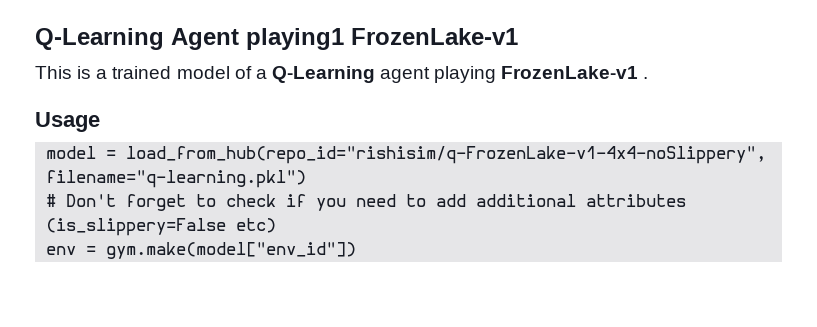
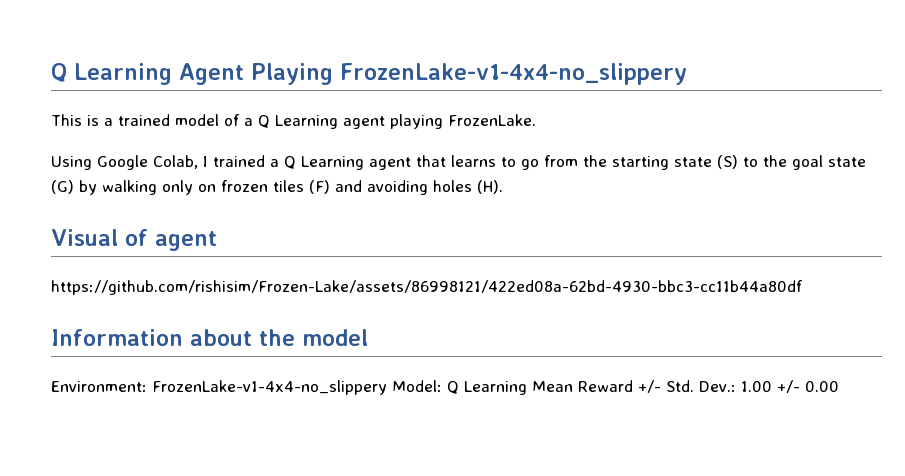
- Q-Learning Agent playing1 FrozenLake-v1
+ Q Learning Agent Playing FrozenLake-v1-4x4-no_slippery
- This is a trained model of a Q-Learning agent playing FrozenLake-v1 .
- Usage
- model = load_from_hub(repo_id="rishisim/q-FrozenLake-v1-4x4-noSlippery", filename="q-learning.pkl")
- # Don't forget to check if you need to add additional attributes (is_slippery=False etc)
- env = gym.make(model["env_id"])
+ This is a trained model of a Q Learning agent playing FrozenLake.
+ Using Google Colab, I trained a Q Learning agent that learns to go from the starting state (S) to the goal state (G) by walking only on frozen tiles (F) and avoiding holes (H).
+ Visual of agent
+ https://github.com/rishisim/Frozen-Lake/assets/86998121/422ed08a-62bd-4930-bbc3-cc11b44a80df
+ Information about the model
+ Environment: FrozenLake-v1-4x4-no_slippery Model: Q Learning Mean Reward +/- Std. Dev.: 1.00 +/- 0.00

